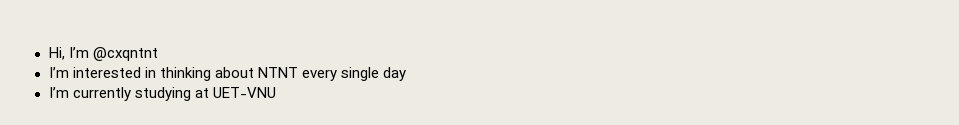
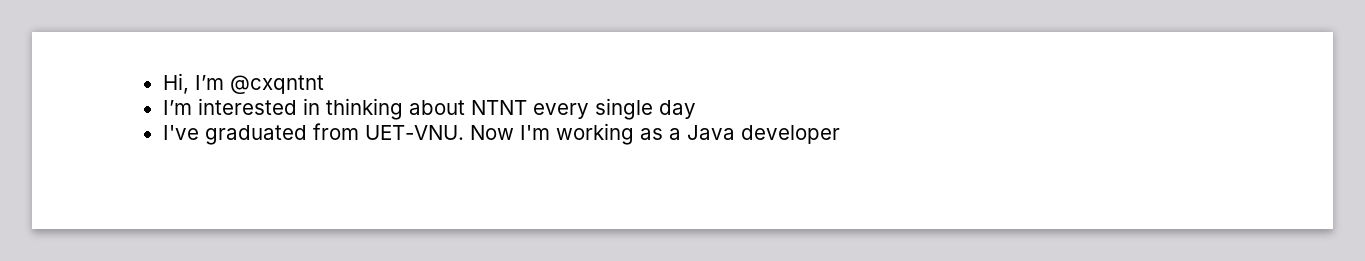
- I’m currently studying at UET-VNU
+ I've graduated from UET-VNU. Now I'm working as a Java developer

